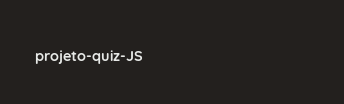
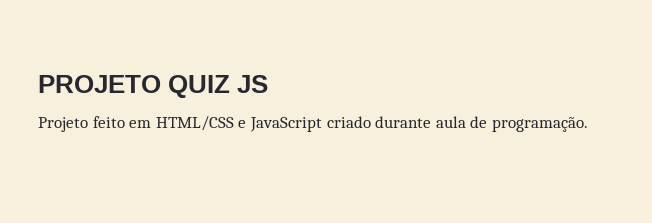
- projeto-quiz-JS
+ PROJETO QUIZ JS
+ Projeto feito em HTML/CSS e JavaScript criado durante aula de programação.

